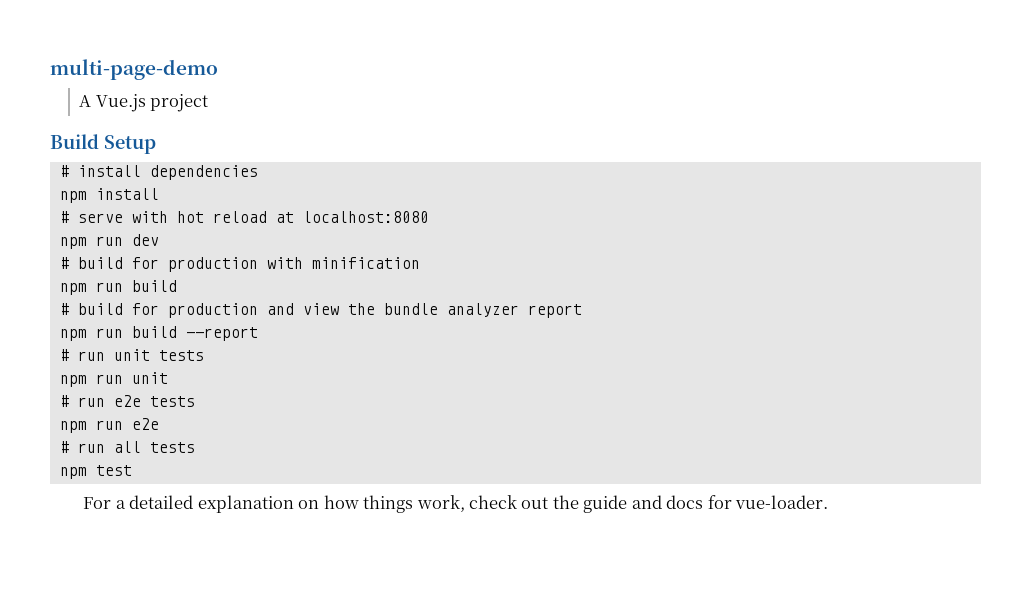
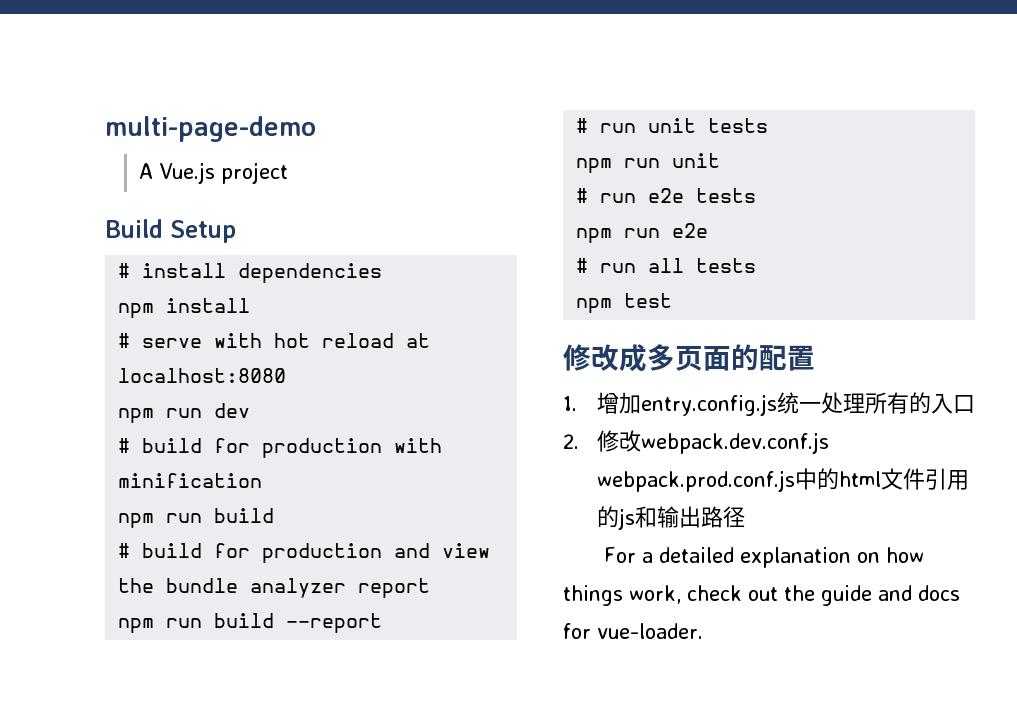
+ 修改成多页面的配置
+ 1.增加entry.config.js统一处理所有的入口
+ 2.修改webpack.dev.conf.js webpack.prod.conf.js中的html文件引用的js和输出路径

